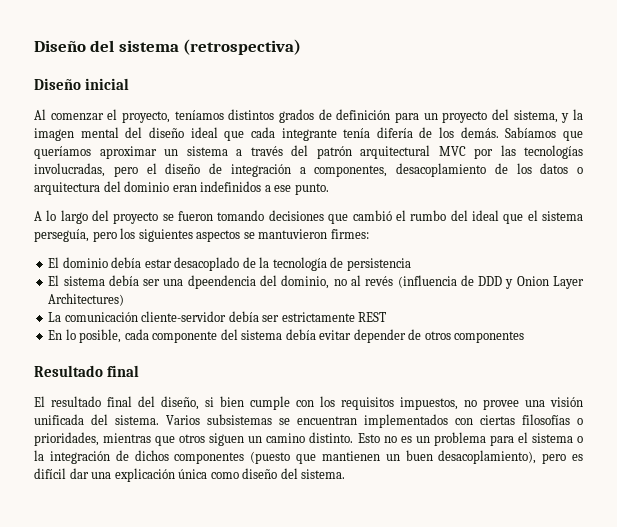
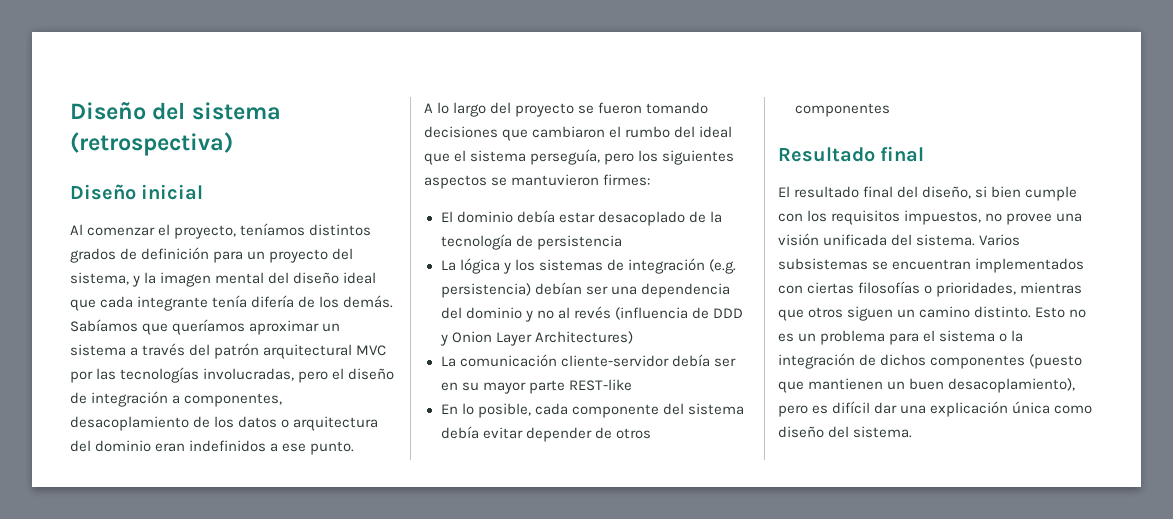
- A lo largo del proyecto se fueron tomando decisiones que cambió el rumbo del ideal que el sistema perseguía, pero los siguientes aspectos se mantuvieron firmes:
+ A lo largo del proyecto se fueron tomando decisiones que cambiaron el rumbo del ideal que el sistema perseguía, pero los siguientes aspectos se mantuvieron firmes:
- El sistema debía ser una dpeendencia del dominio, no al revés (influencia de DDD y Onion Layer Architectures)
+ La lógica y los sistemas de integración (e.g. persistencia) debían ser una dependencia del dominio y no al revés (influencia de DDD y Onion Layer Architectures)
- La comunicación cliente-servidor debía ser estrictamente REST
+ La comunicación cliente-servidor debía ser en su mayor parte REST-like

